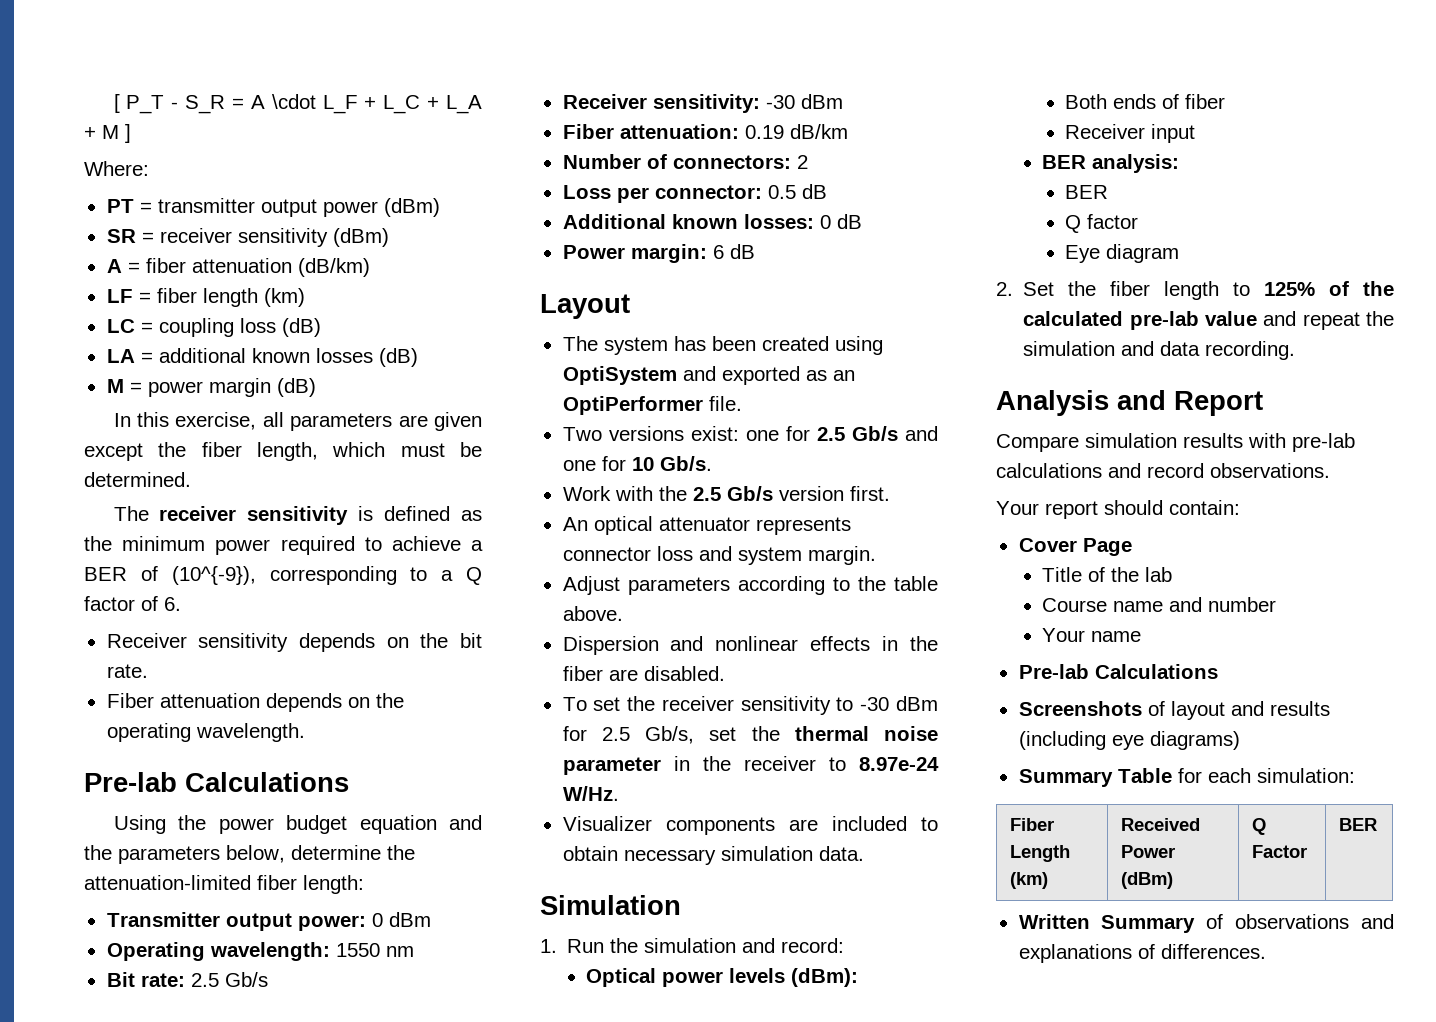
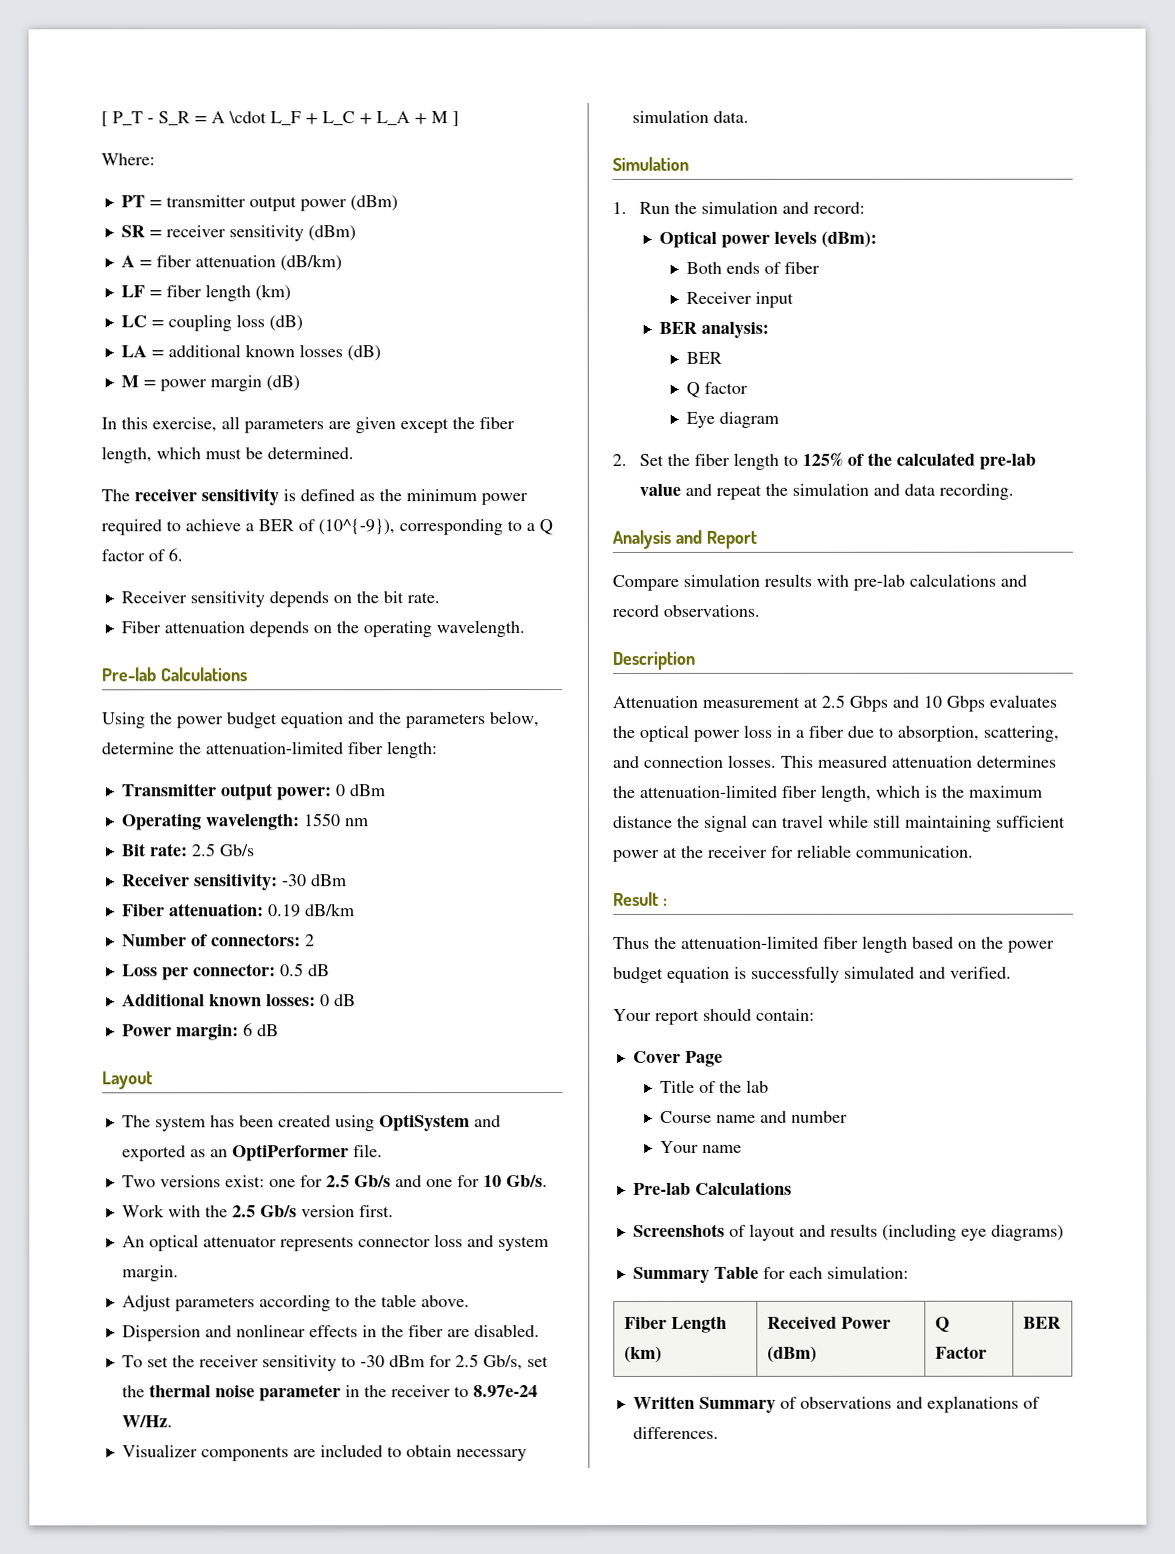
+ Description
+ Attenuation measurement at 2.5 Gbps and 10 Gbps evaluates the optical power loss in a fiber due to absorption, scattering, and connection losses. This measured attenuation determines the attenuation-limited fiber length, which is the maximum distance the signal can travel while still maintaining sufficient power at the receiver for reliable communication.
+ Result :
+ Thus the attenuation-limited fiber length based on the power budget equation is successfully simulated and verified.

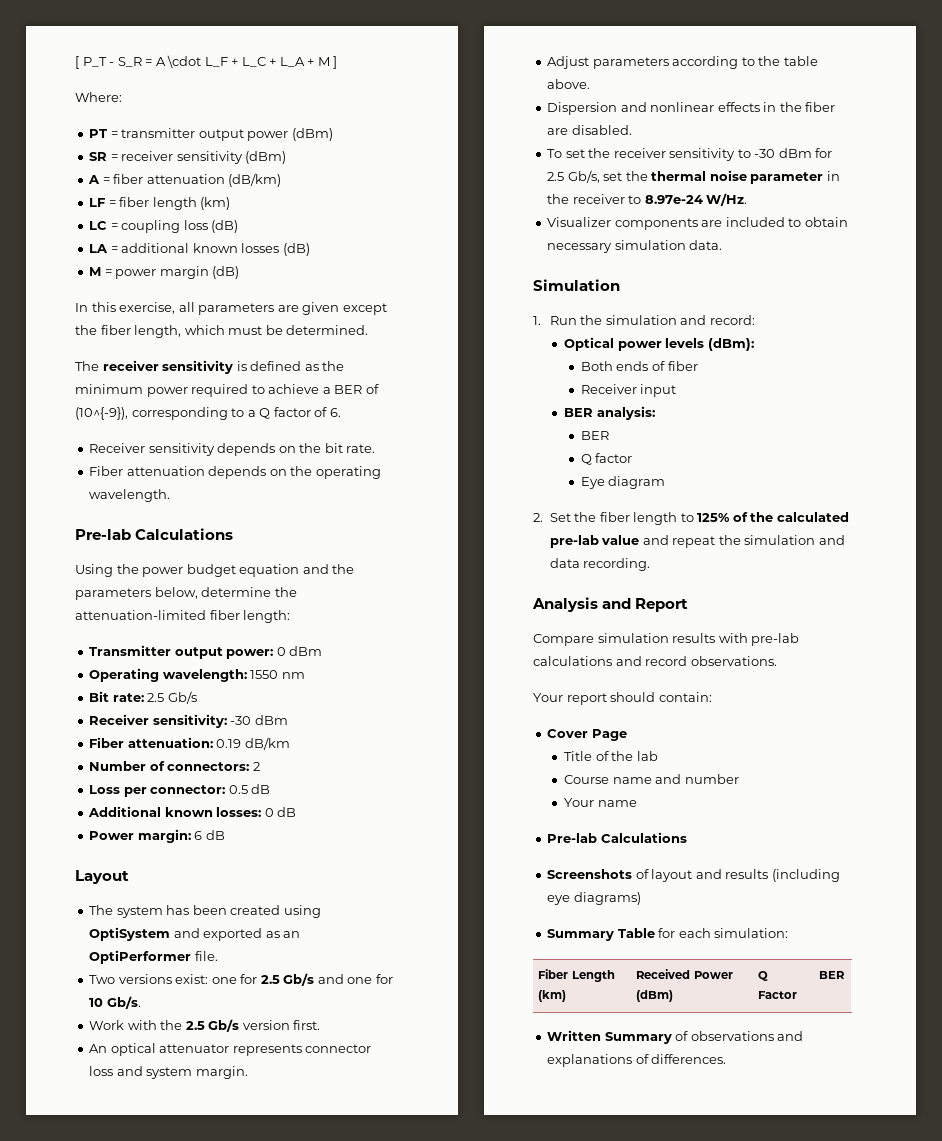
- Description
- Attenuation measurement at 2.5 Gbps and 10 Gbps evaluates the optical power loss in a fiber due to absorption, scattering, and connection losses. This measured attenuation determines the attenuation-limited fiber length, which is the maximum distance the signal can travel while still maintaining sufficient power at the receiver for reliable communication.
- Result :
- Thus the attenuation-limited fiber length based on the power budget equation is successfully simulated and verified.

